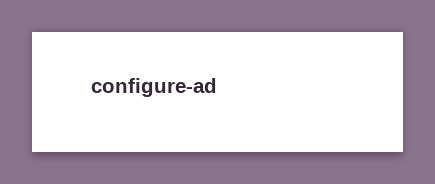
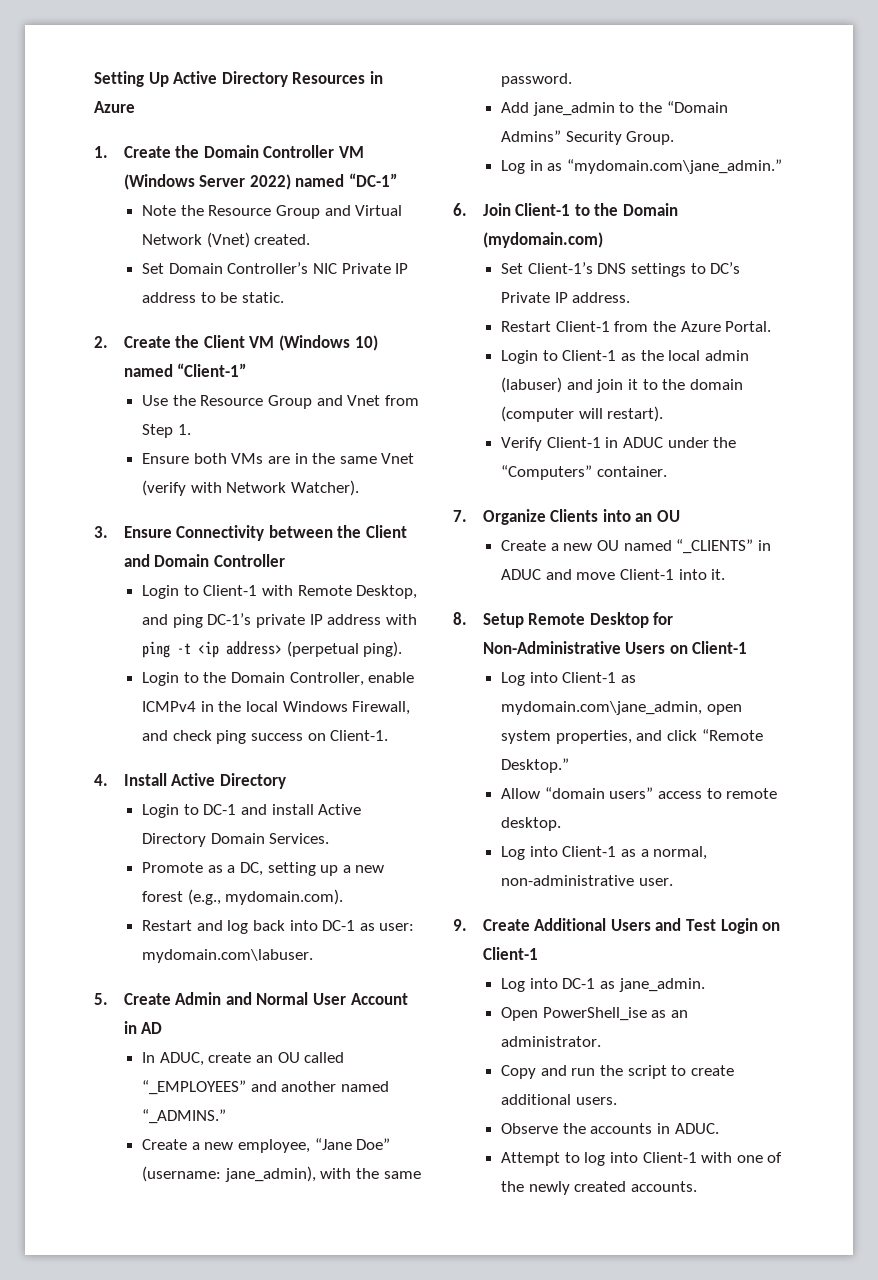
- configure-ad
+ Setting Up Active Directory Resources in Azure
+ 1. Create the Domain Controller VM (Windows Server 2022) named “DC-1”
+ Note the Resource Group and Virtual Network (Vnet) created.
+ Set Domain Controller’s NIC Private IP address to be static.
+ 2. Create the Client VM (Windows 10) named “Client-1”
+ Use the Resource Group and Vnet from Step 1.
+ Ensure both VMs are in the same Vnet (verify with Network Watcher).
+ 3. Ensure Connectivity between the Client and Domain Controller
+ Login to Client-1 with Remote Desktop, and ping DC-1’s private IP address with ping -t <ip address> (perpetual ping).
+ Login to the Domain Controller, enable ICMPv4 in the local Windows Firewall, and check ping success on Client-1.
+ 4. Install Active Directory
+ Login to DC-1 and install Active Directory Domain Services.
+ Promote as a DC, setting up a new forest (e.g., mydomain.com).
+ Restart and log back into DC-1 as user: mydomain.com\labuser.
+ 5. Create Admin and Normal User Account in AD
+ In ADUC, create an OU called “_EMPLOYEES” and another named “_ADMINS.”
+ Create a new employee, “Jane Doe” (username: jane_admin), with the same password.
+ Add jane_admin to the “Domain Admins” Security Group.
+ Log in as “mydomain.com\jane_admin.”
+ 6. Join Client-1 to the Domain (mydomain.com)
+ Set Client-1’s DNS settings to DC’s Private IP address.
+ Restart Client-1 from the Azure Portal.
+ Login to Client-1 as the local admin (labuser) and join it to the domain (computer will restart).
+ Verify Client-1 in ADUC under the “Computers” container.
+ 7. Organize Clients into an OU
+ Create a new OU named “_CLIENTS” in ADUC and move Client-1 into it.
+ 8. Setup Remote Desktop for Non-Administrative Users on Client-1
+ Log into Client-1 as mydomain.com\jane_admin, open system properties, and click “Remote Desktop.”
+ Allow “domain users” access to remote desktop.
+ Log into Client-1 as a normal, non-administrative user.
+ 9. Create Additional Users and Test Login on Client-1
+ Log into DC-1 as jane_admin.
+ Open PowerShell_ise as an administrator.
+ Copy and run the script to create additional users.
+ Observe the accounts in ADUC.
+ Attempt to log into Client-1 with one of the newly created accounts.

